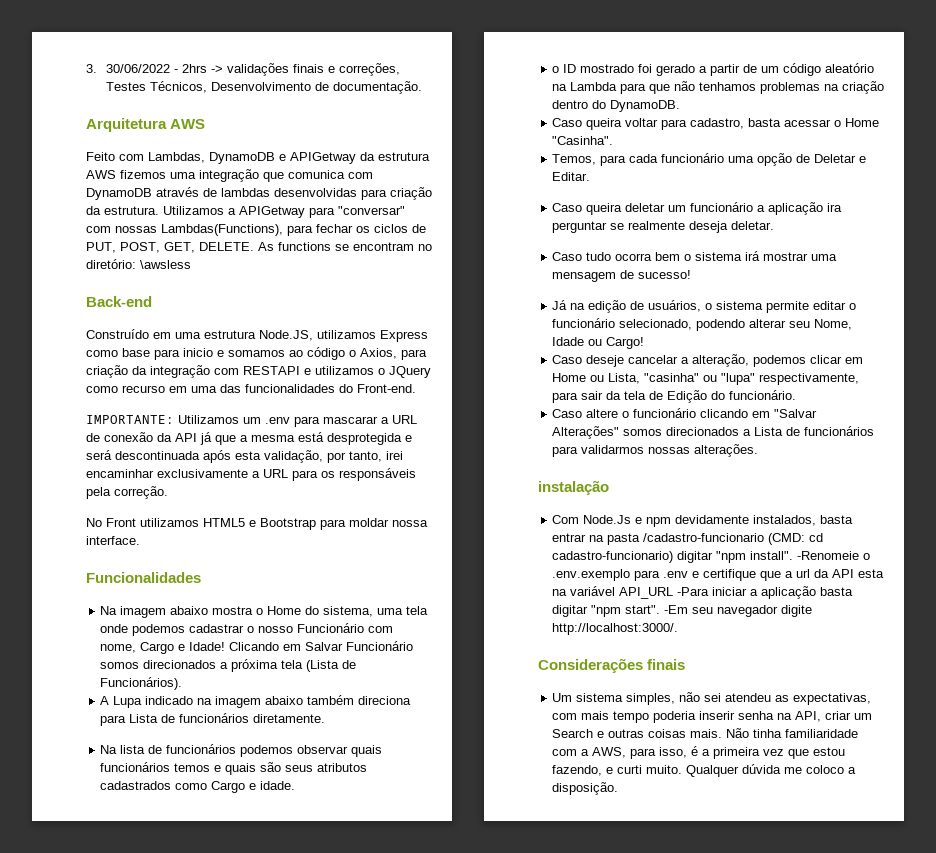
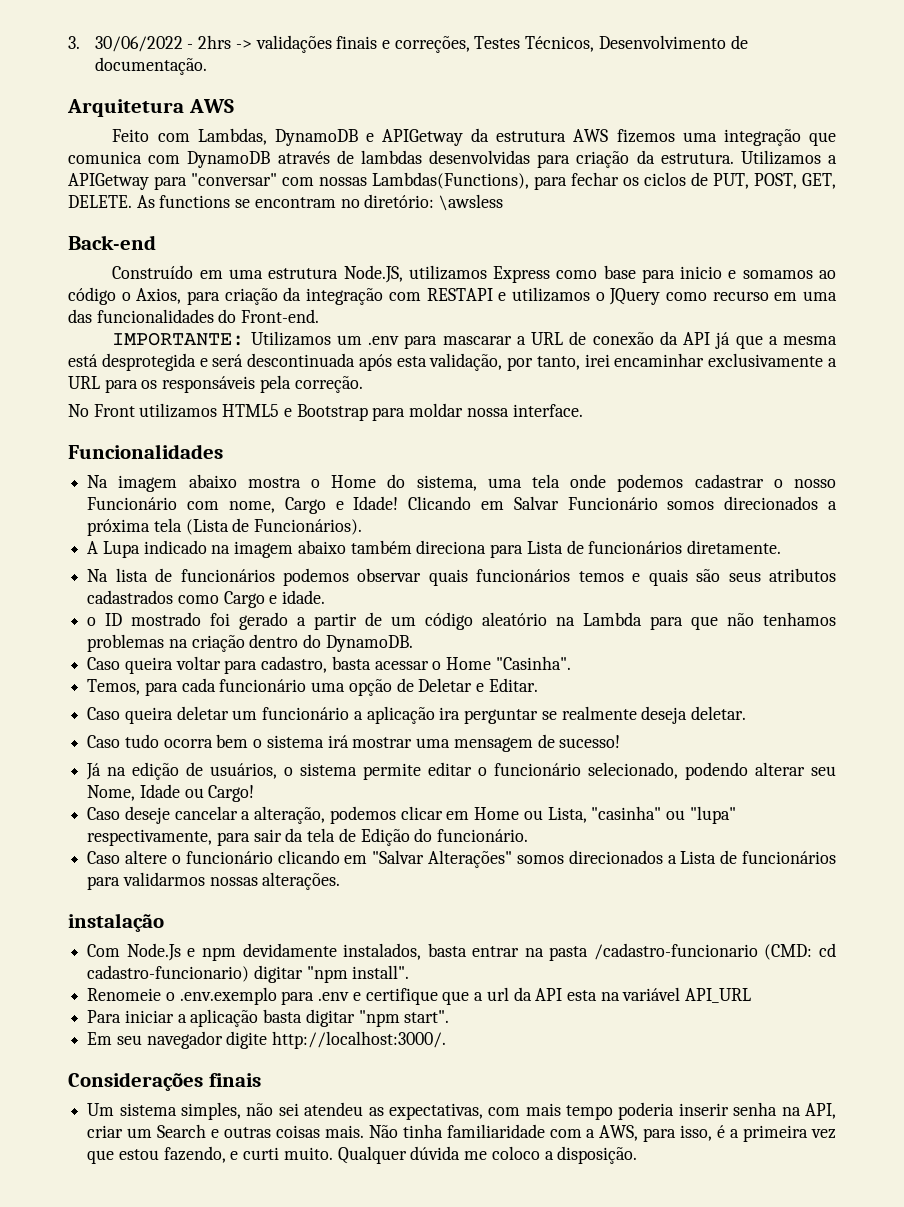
- Com Node.Js e npm devidamente instalados, basta entrar na pasta /cadastro-funcionario (CMD: cd cadastro-funcionario) digitar "npm install". -Renomeie o .env.exemplo para .env e certifique que a url da API esta na variável API_URL -Para iniciar a aplicação basta digitar "npm start". -Em seu navegador digite http://localhost:3000/.
+ Com Node.Js e npm devidamente instalados, basta entrar na pasta /cadastro-funcionario (CMD: cd cadastro-funcionario) digitar "npm install".
+ Renomeie o .env.exemplo para .env e certifique que a url da API esta na variável API_URL
+ Para iniciar a aplicação basta digitar "npm start".
+ Em seu navegador digite http://localhost:3000/.

